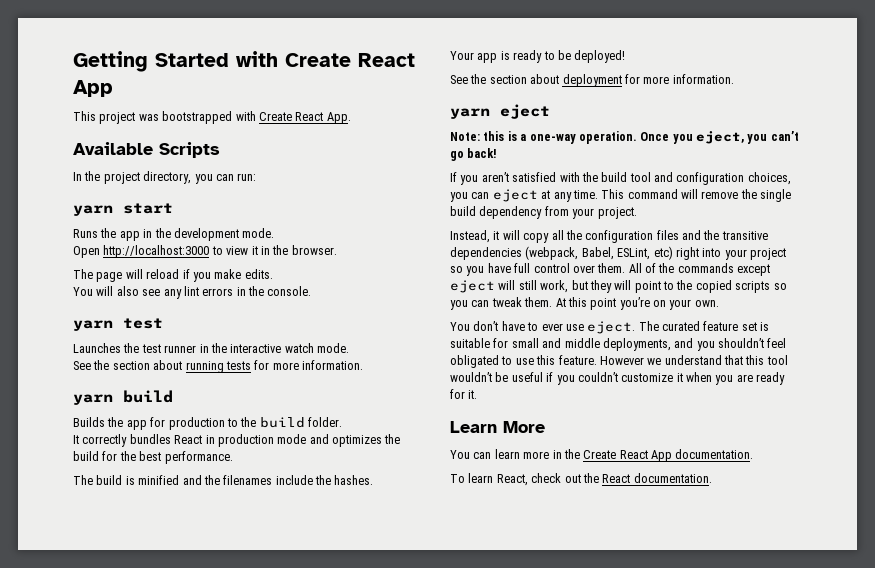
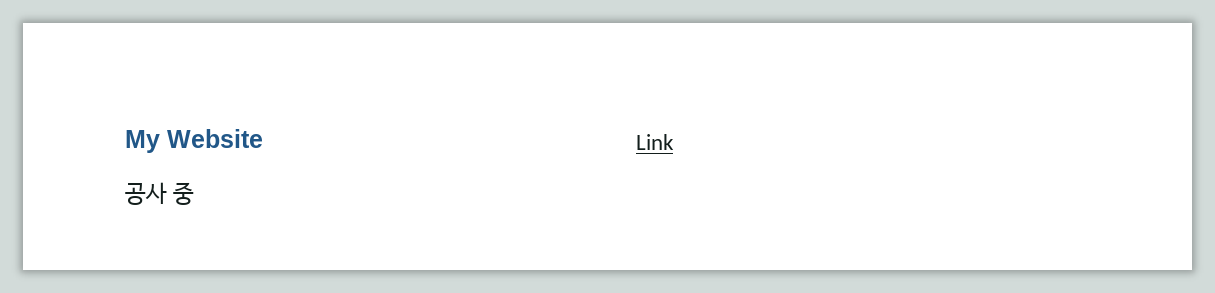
- Getting Started with Create React App
- This project was bootstrapped with Create React App.
- Available Scripts
- In the project directory, you can run:
- yarn start
- Runs the app in the development mode.
- Open http://localhost:3000 to view it in the browser.
- The page will reload if you make edits.
- You will also see any lint errors in the console.
- yarn test
- Launches the test runner in the interactive watch mode.
- See the section about running tests for more information.
- yarn build
- Builds the app for production to the build folder.
- It correctly bundles React in production mode and optimizes the build for the best performance.
- The build is minified and the filenames include the hashes.
- Your app is ready to be deployed!
- See the section about deployment for more information.
- yarn eject
- Note: this is a one-way operation. Once you eject, you can’t go back!
- If you aren’t satisfied with the build tool and configuration choices, you can eject at any time. This command will remove the single build dependency from your project.
- Instead, it will copy all the configuration files and the transitive dependencies (webpack, Babel, ESLint, etc) right into your project so you have full control over them. All of the commands except eject will still work, but they will point to the copied scripts so you can tweak them. At this point you’re on your own.
- You don’t have to ever use eject. The curated feature set is suitable for small and middle deployments, and you shouldn’t feel obligated to use this feature. However we understand that this tool wouldn’t be useful if you couldn’t customize it when you are ready for it.
- Learn More
- You can learn more in the Create React App documentation.
- To learn React, check out the React documentation.
+ My Website
+ 공사 중
+ Link

